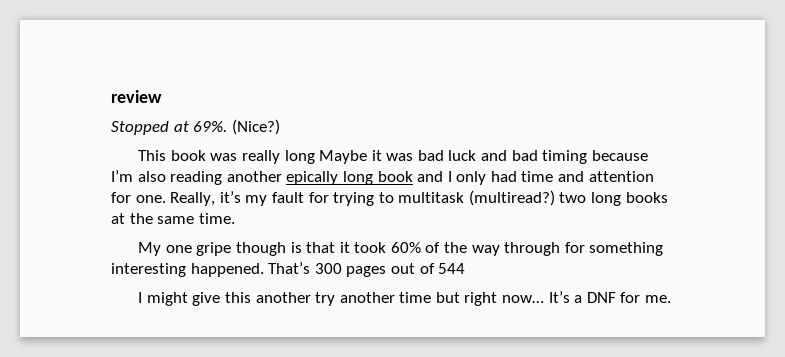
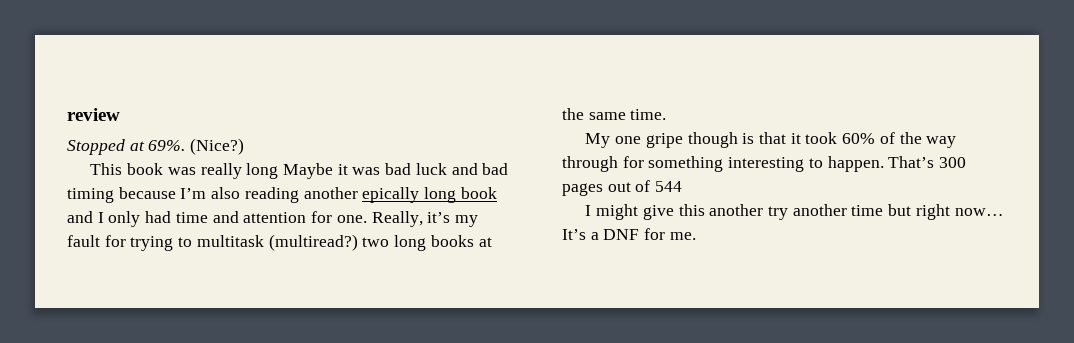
- My one gripe though is that it took 60% of the way through for something interesting happened.
+ My one gripe though is that it took 60% of the way through for something interesting to happen.

